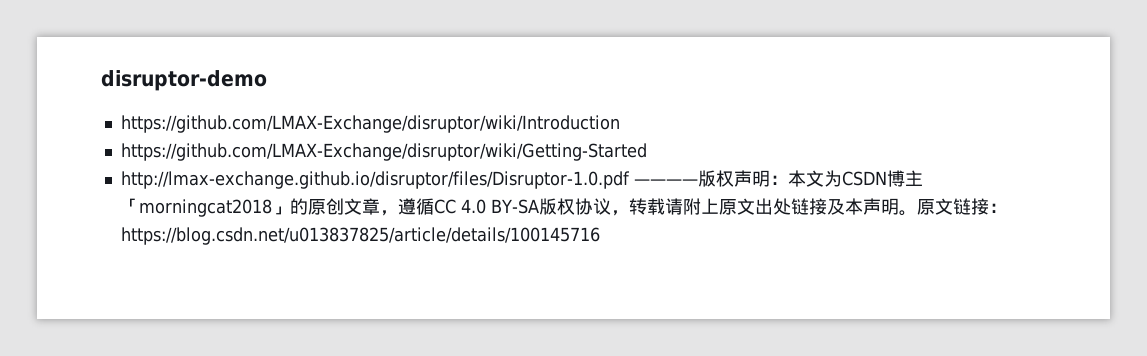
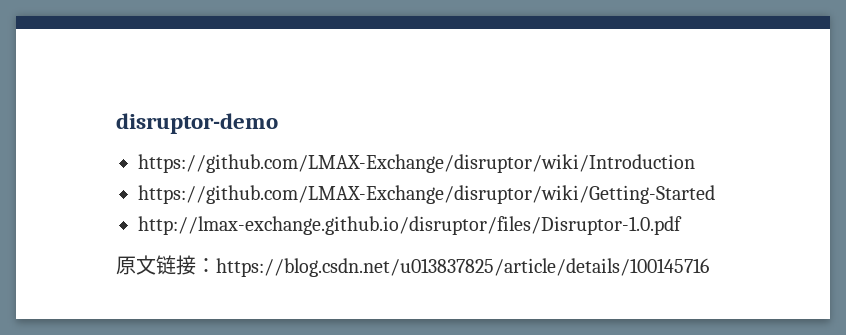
- http://lmax-exchange.github.io/disruptor/files/Disruptor-1.0.pdf ————版权声明：本文为CSDN博主「morningcat2018」的原创文章，遵循CC 4.0 BY-SA版权协议，转载请附上原文出处链接及本声明。原文链接：https://blog.csdn.net/u013837825/article/details/100145716
+ http://lmax-exchange.github.io/disruptor/files/Disruptor-1.0.pdf
+ 原文链接：https://blog.csdn.net/u013837825/article/details/100145716

